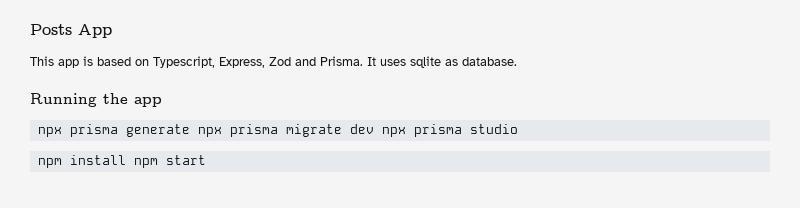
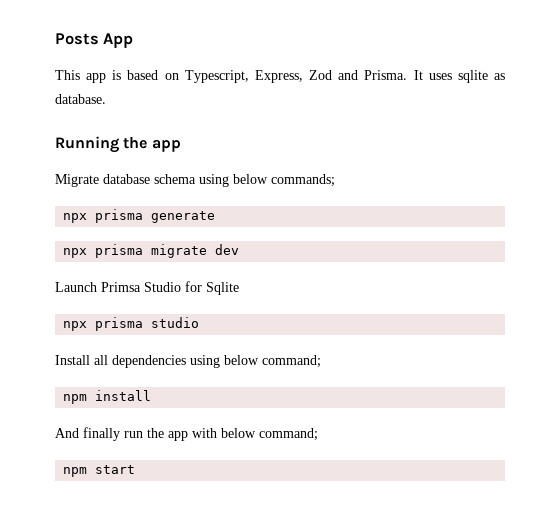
+ Migrate database schema using below commands;
- npx prisma generate npx prisma migrate dev npx prisma studio
- npm install npm start
+ npx prisma generate
+ npx prisma migrate dev
+ Launch Primsa Studio for Sqlite
+ npx prisma studio
+ Install all dependencies using below command;
+ npm install
+ And finally run the app with below command;
+ npm start

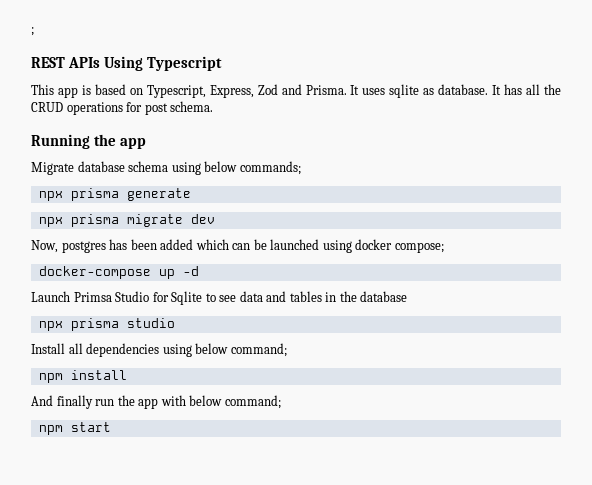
- Posts App
+ ;
+ REST APIs Using Typescript
+ It has all the CRUD operations for post schema.
+ Now, postgres has been added which can be launched using docker compose;
+ docker-compose up -d
- Launch Primsa Studio for Sqlite
+ Launch Primsa Studio for Sqlite to see data and tables in the database

